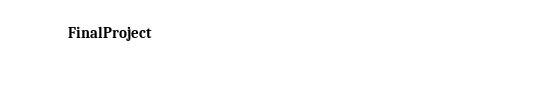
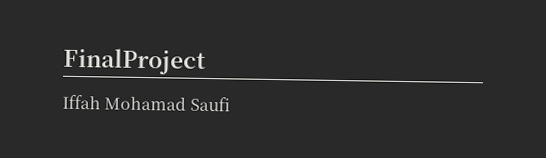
+ Iffah Mohamad Saufi

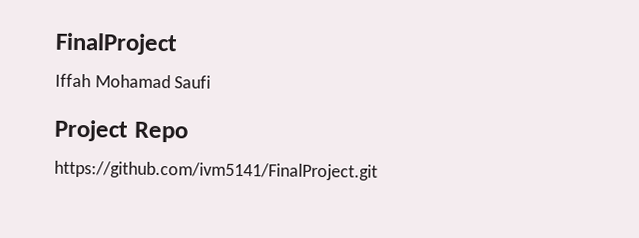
+ Project Repo
+ https://github.com/ivm5141/FinalProject.git

